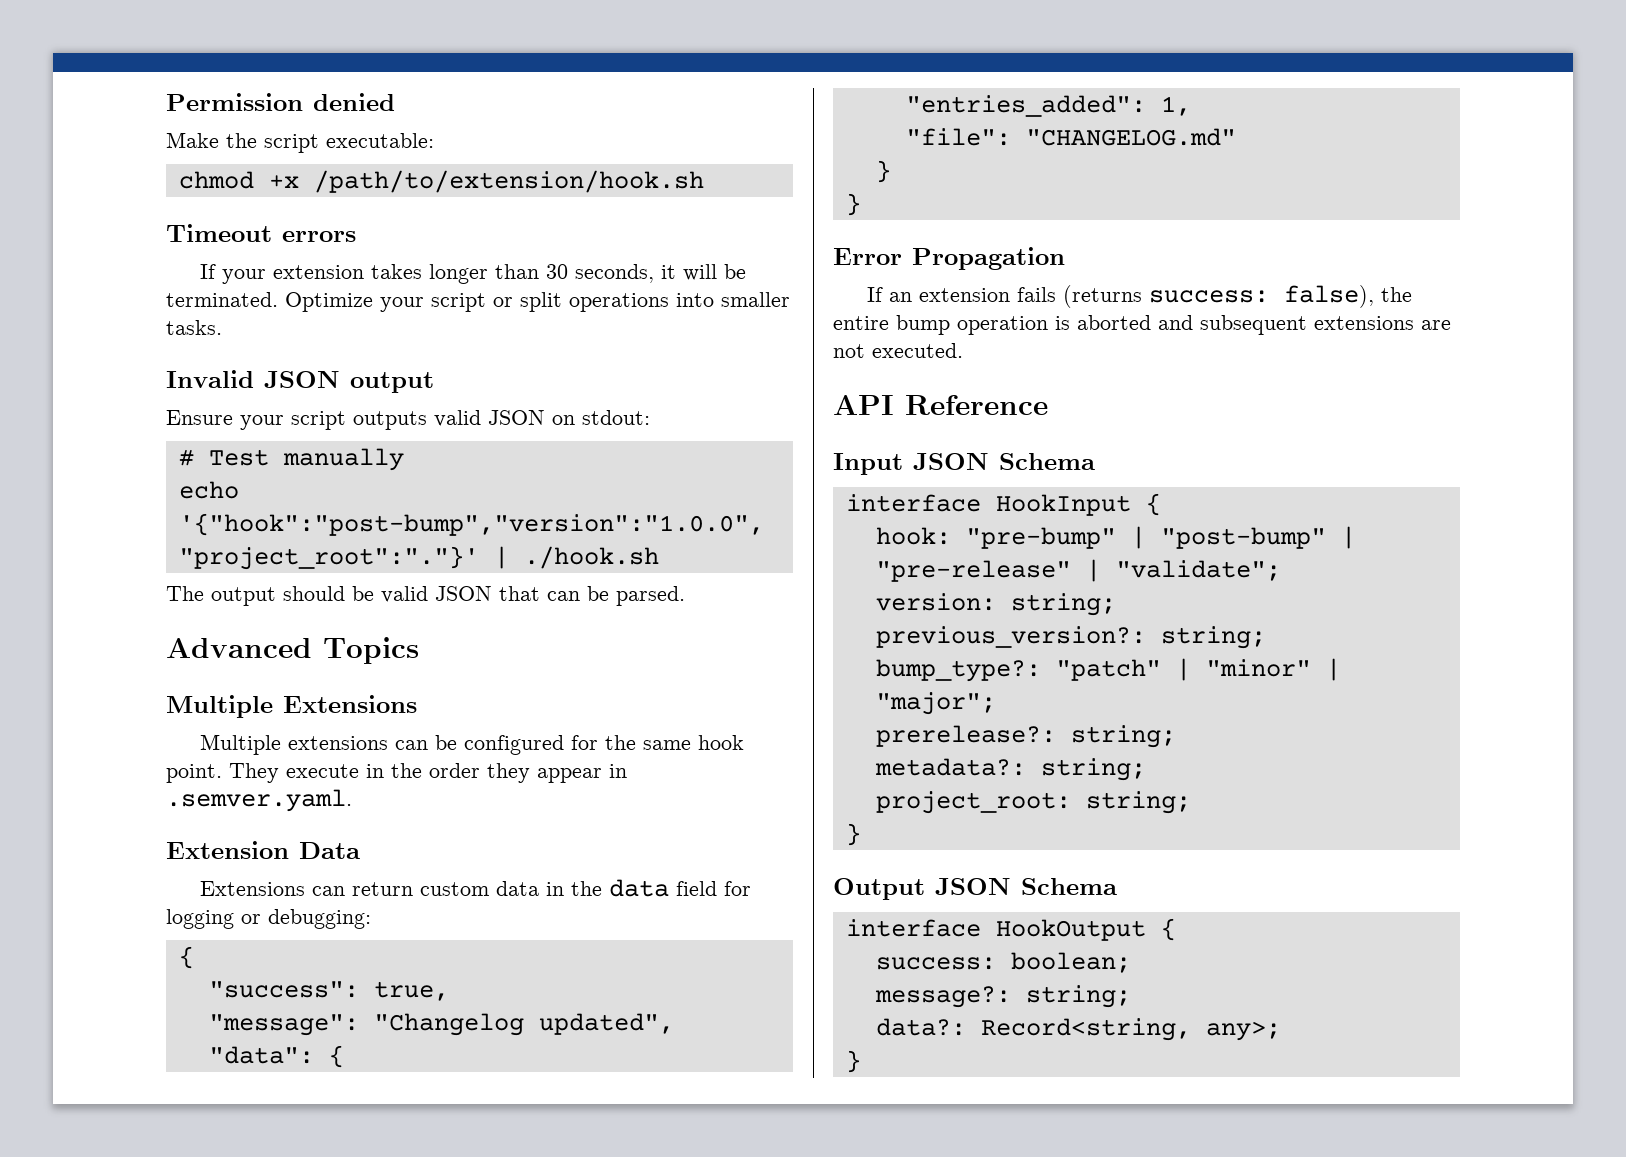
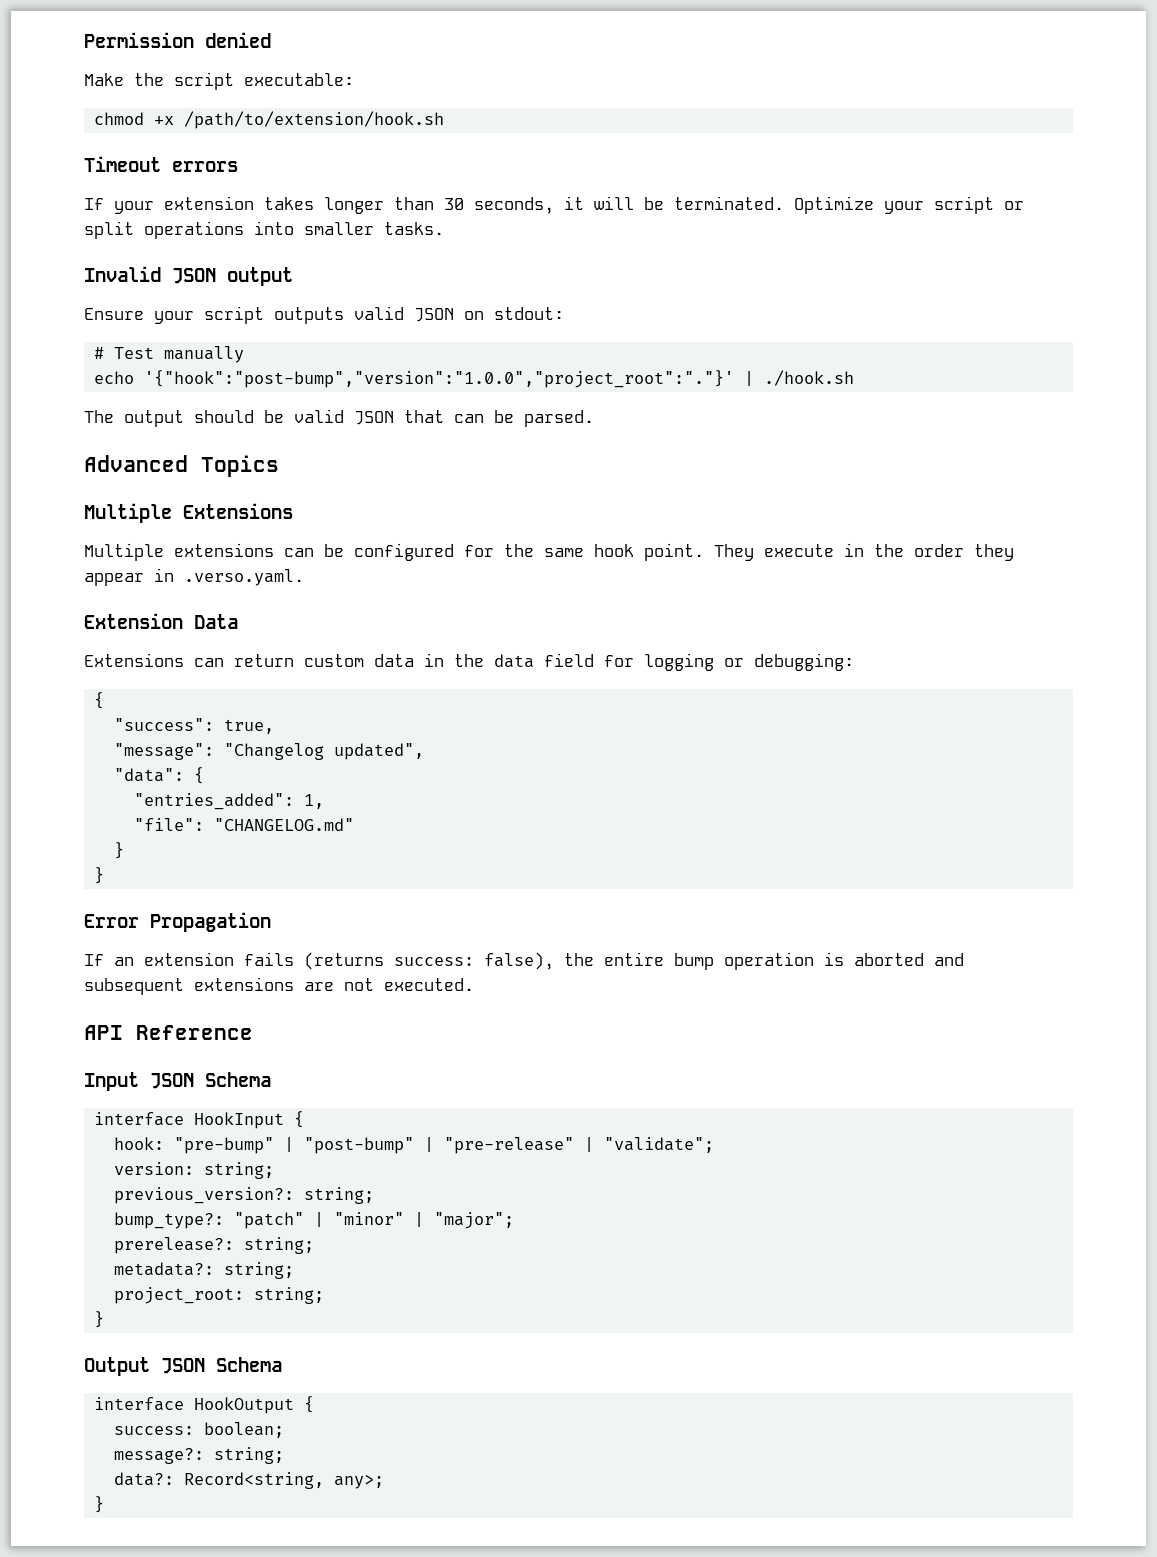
- They execute in the order they appear in .semver.yaml.
+ They execute in the order they appear in .verso.yaml.

